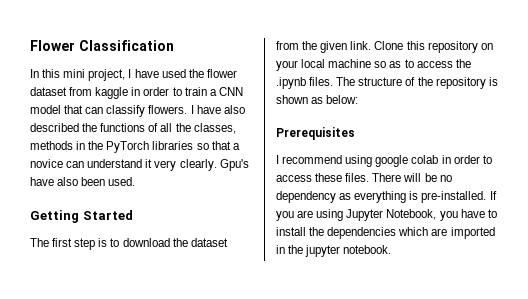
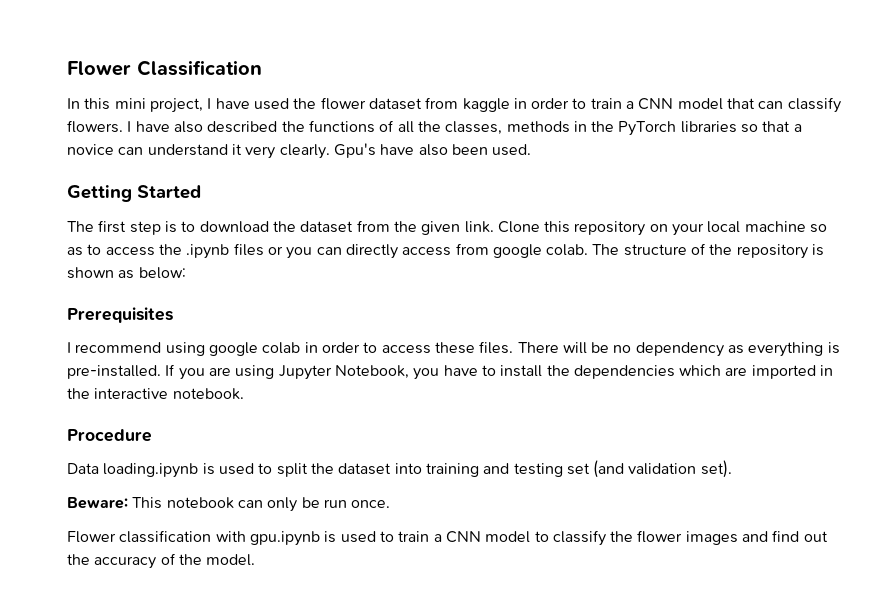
- Clone this repository on your local machine so as to access the .ipynb files.
+ Clone this repository on your local machine so as to access the .ipynb files or you can directly access from google colab.
- If you are using Jupyter Notebook, you have to install the dependencies which are imported in the jupyter notebook.
+ If you are using Jupyter Notebook, you have to install the dependencies which are imported in the interactive notebook.
+ Procedure
+ Data loading.ipynb is used to split the dataset into training and testing set (and validation set).
+ Beware: This notebook can only be run once.
+ Flower classification with gpu.ipynb is used to train a CNN model to classify the flower images and find out the accuracy of the model.

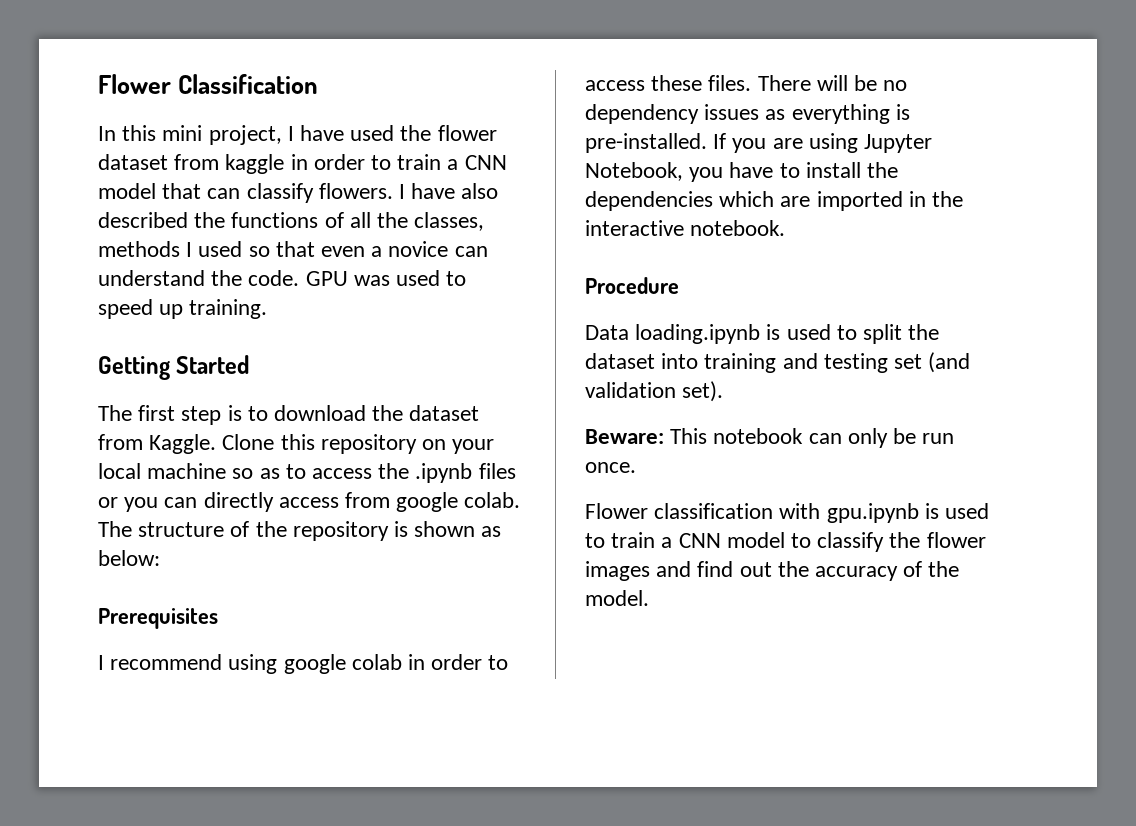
- I have also described the functions of all the classes, methods in the PyTorch libraries so that a novice can understand it very clearly. Gpu's have also been used.
+ I have also described the functions of all the classes, methods I used so that even a novice can understand the code. GPU was used to speed up training.
- The first step is to download the dataset from the given link.
+ The first step is to download the dataset from Kaggle.
- There will be no dependency as everything is pre-installed.
+ There will be no dependency issues as everything is pre-installed.

